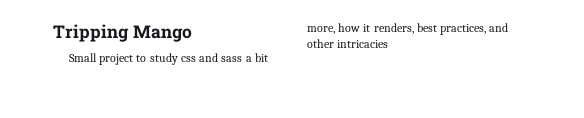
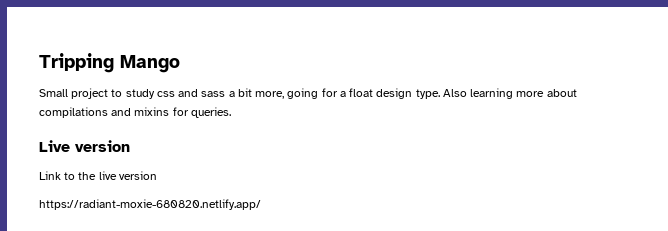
- Small project to study css and sass a bit more, how it renders, best practices, and other intricacies
+ Small project to study css and sass a bit more, going for a float design type. Also learning more about compilations and mixins for queries.
+ Live version
+ Link to the live version
+ https://radiant-moxie-680820.netlify.app/

